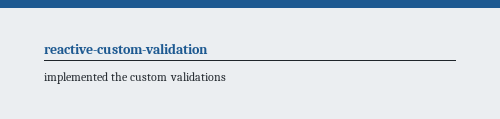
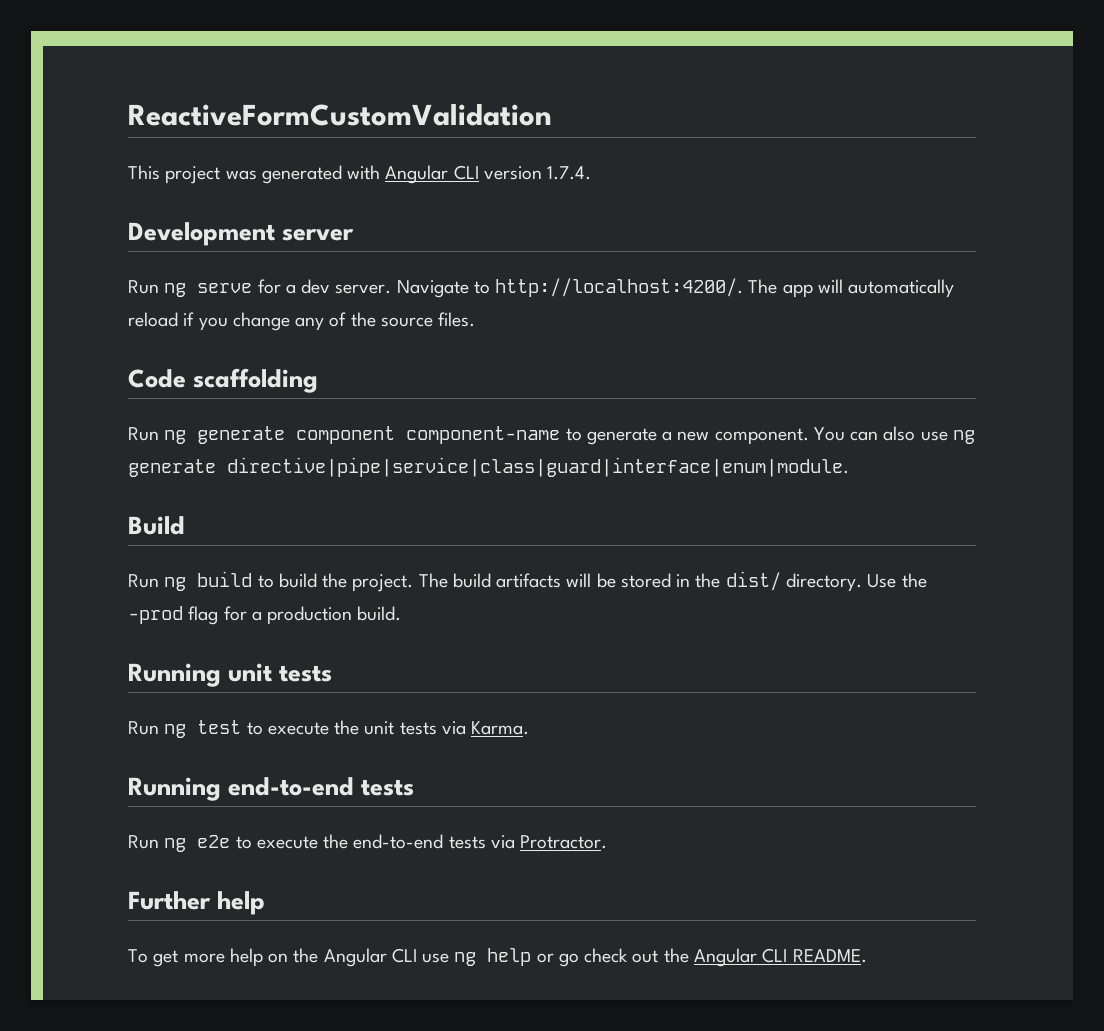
- reactive-custom-validation
- implemented the custom validations
+ ReactiveFormCustomValidation
+ This project was generated with Angular CLI version 1.7.4.
+ Development server
+ Run ng serve for a dev server. Navigate to http://localhost:4200/. The app will automatically reload if you change any of the source files.
+ Code scaffolding
+ Run ng generate component component-name to generate a new component. You can also use ng generate directive|pipe|service|class|guard|interface|enum|module.
+ Build
+ Run ng build to build the project. The build artifacts will be stored in the dist/ directory. Use the -prod flag for a production build.
+ Running unit tests
+ Run ng test to execute the unit tests via Karma.
+ Running end-to-end tests
+ Run ng e2e to execute the end-to-end tests via Protractor.
+ Further help
+ To get more help on the Angular CLI use ng help or go check out the Angular CLI README.

